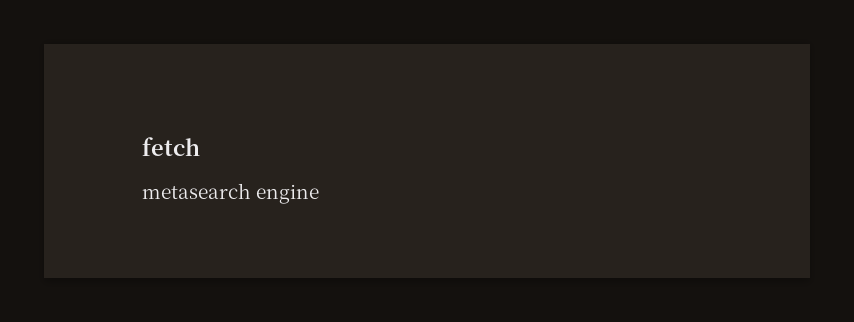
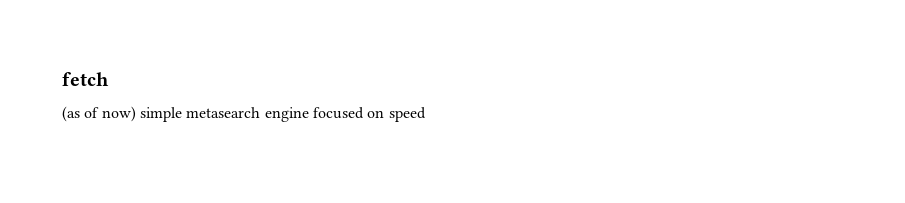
- metasearch engine
+ (as of now) simple metasearch engine focused on speed

